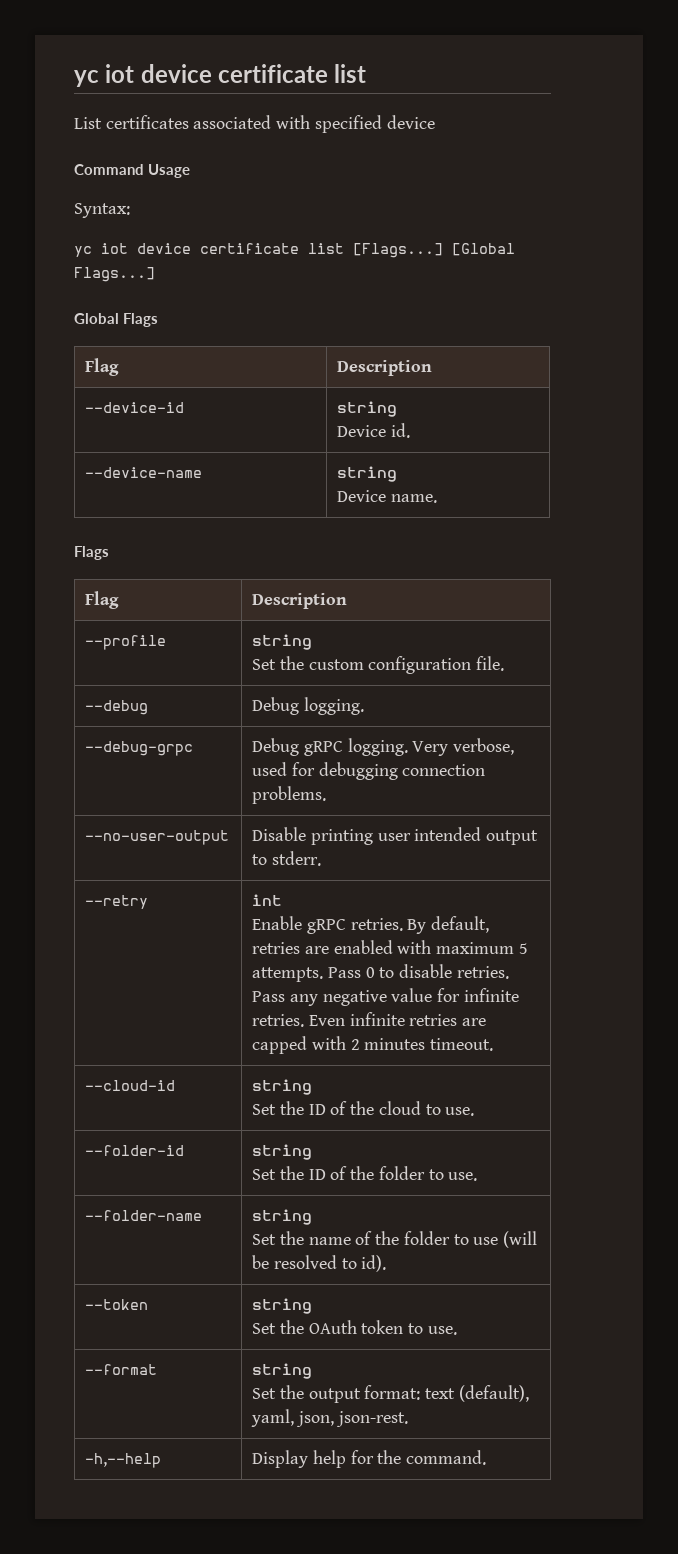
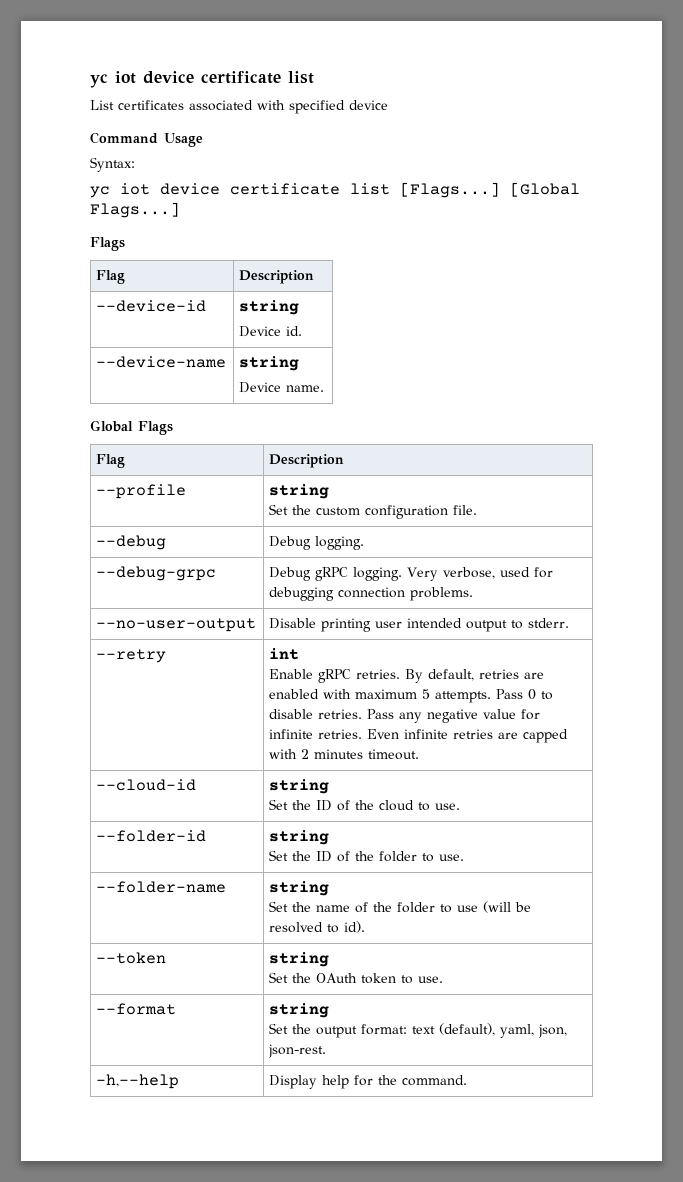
  [Global Flags...]
- Global Flags
+ Flags
  --device-name | string
  Device name.
- Flags
+ Global Flags

